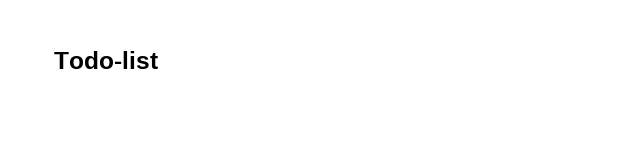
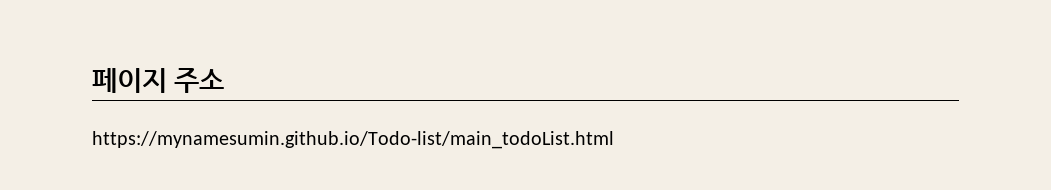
- Todo-list
+ 페이지 주소
+ https://mynamesumin.github.io/Todo-list/main_todoList.html

